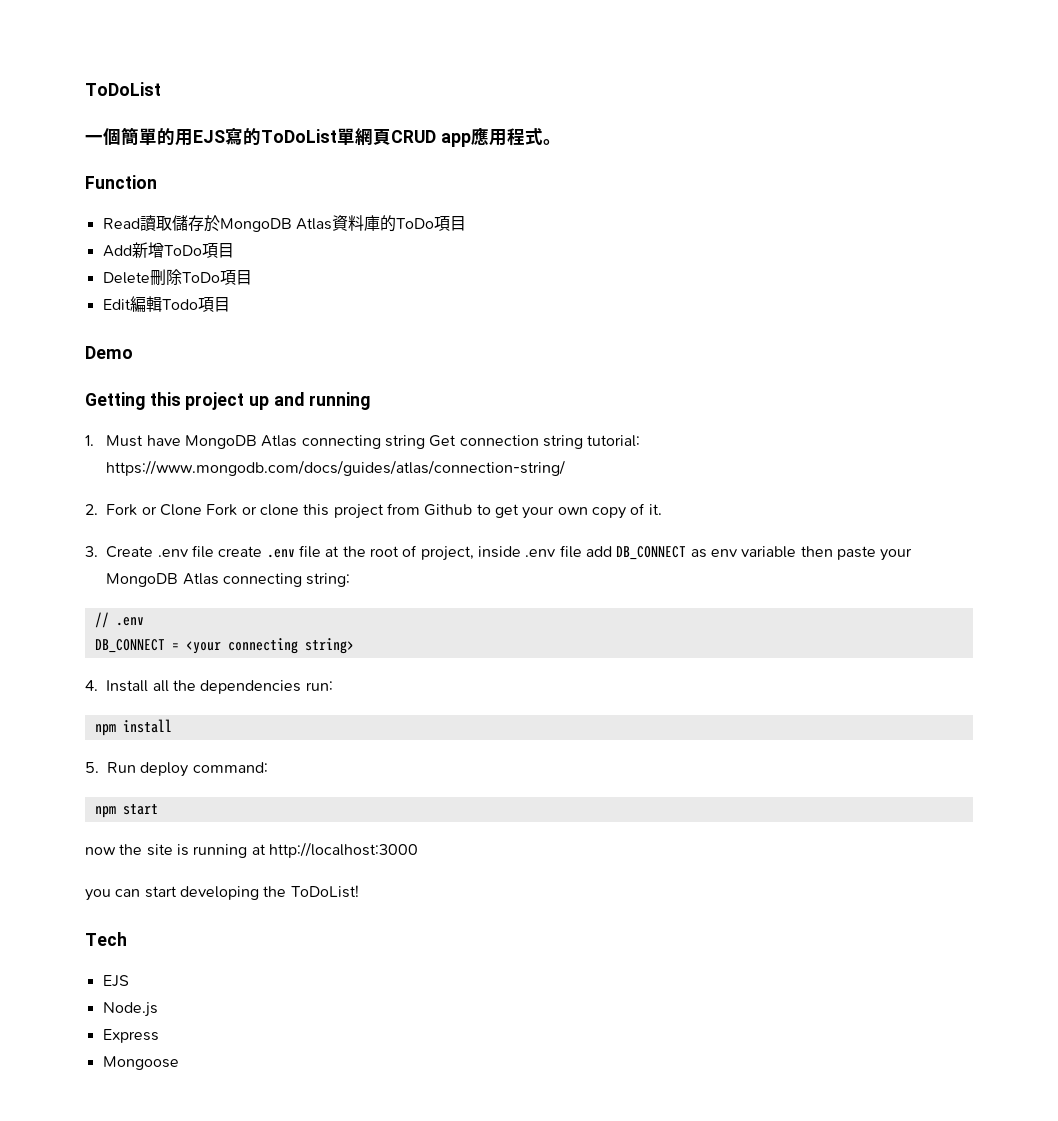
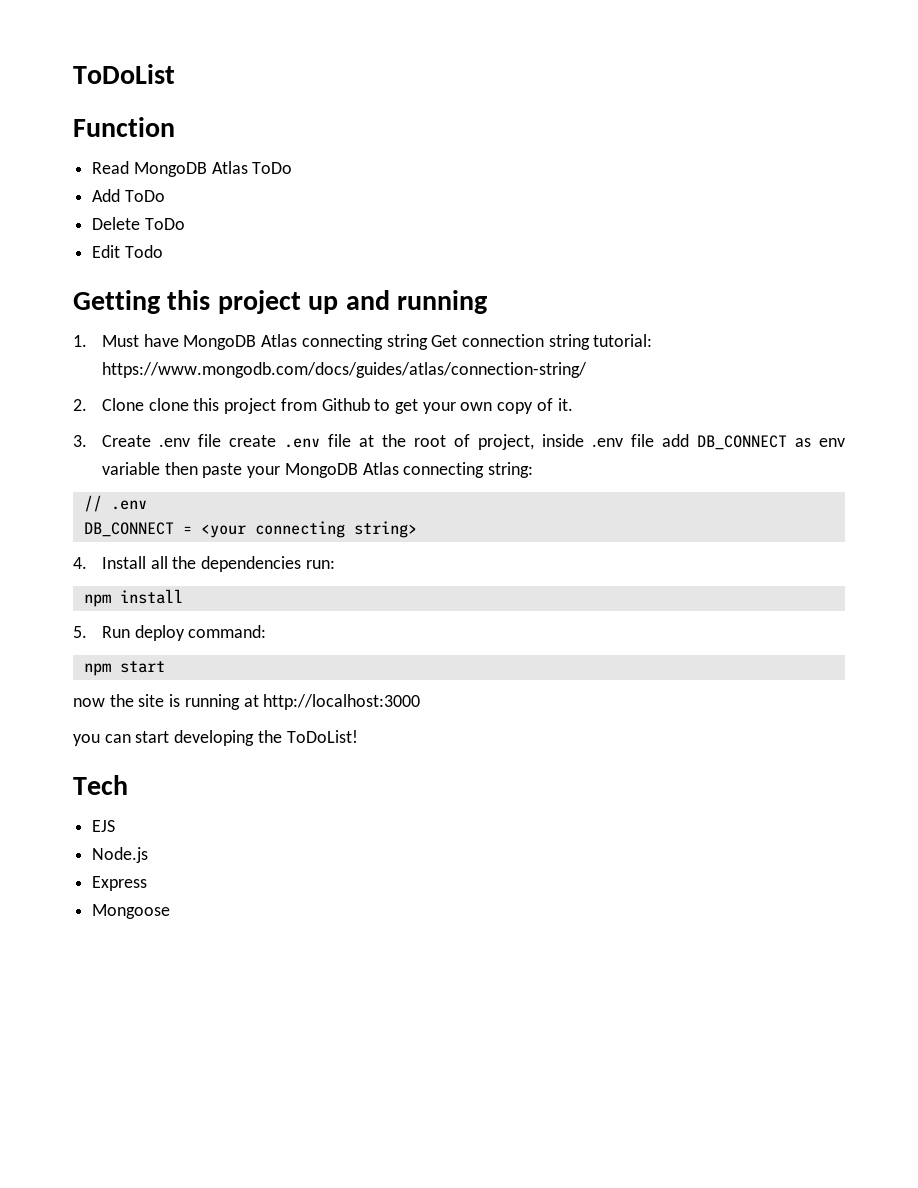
- 一個簡單的用EJS寫的ToDoList單網頁CRUD app應用程式。
  Function
- Read讀取儲存於MongoDB Atlas資料庫的ToDo項目
+ Read MongoDB Atlas ToDo
- Add新增ToDo項目
+ Add ToDo
- Delete刪除ToDo項目
+ Delete ToDo
- Edit編輯Todo項目
- Demo
+ Edit Todo
- 2. Fork or Clone Fork or clone this project from Github to get your own copy of it.
+ 2. Clone clone this project from Github to get your own copy of it.

